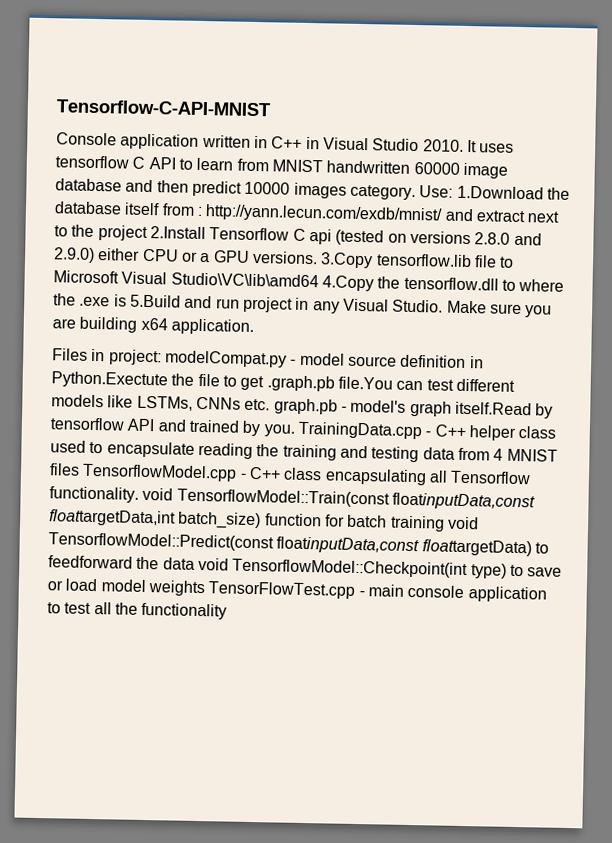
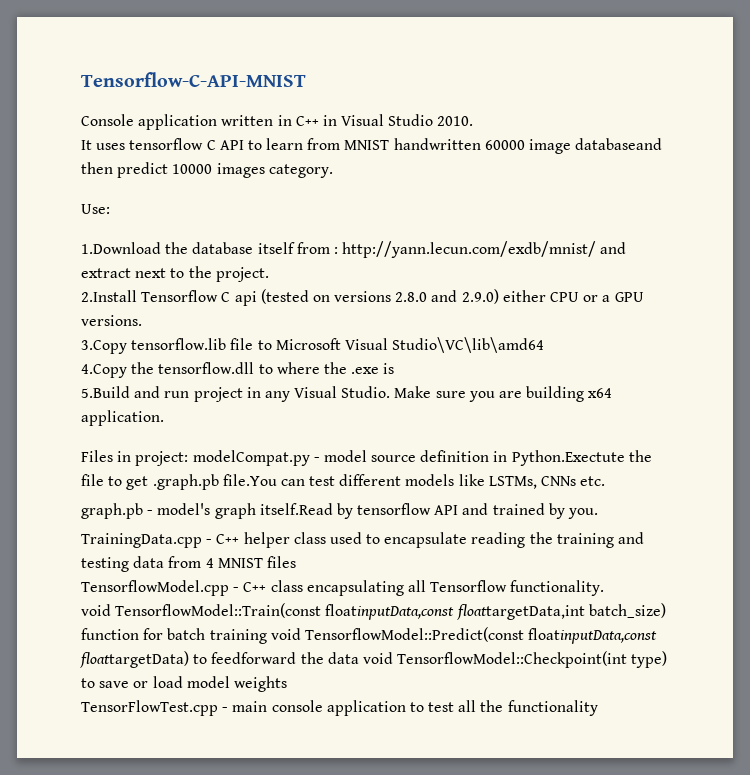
- Console application written in C++ in Visual Studio 2010. It uses tensorflow C API to learn from MNIST handwritten 60000 image database and then predict 10000 images category. Use: 1.Download the database itself from :
+ Console application written in C++ in Visual Studio 2010.
+ It uses tensorflow C API to learn from MNIST handwritten 60000 image databaseand then predict 10000 images category.
+ Use:
+ 1.Download the database itself from :
- http://yann.lecun.com/exdb/mnist/ and extract next to the project 2.Install Tensorflow C api (tested on versions 2.8.0 and 2.9.0) either CPU or a GPU versions. 3.Copy tensorflow.lib file to Microsoft Visual Studio\VC\lib\amd64 4.Copy the tensorflow.dll to where the .exe is 5.Build and run project in any Visual Studio.
+ http://yann.lecun.com/exdb/mnist/ and extract next to the project.
+ 2.Install Tensorflow C api (tested on versions 2.8.0 and 2.9.0) either CPU or a GPU versions.
+ 3.Copy tensorflow.lib file to Microsoft Visual Studio\VC\lib\amd64
+ 4.Copy the tensorflow.dll to where the .exe is
+ 5.Build and run project in any Visual Studio.
- modelCompat.py - model source definition in Python.Exectute the file to get .graph.pb file.You can test different models like LSTMs, CNNs etc. graph.pb - model's graph itself.Read by tensorflow API and trained by you. TrainingData.cpp - C++ helper class used to encapsulate reading the training and testing data from 4 MNIST files TensorflowModel.cpp - C++ class encapsulating all Tensorflow functionality. void TensorflowModel::Train(const floatinputData,const floattargetData,int batch_size) function for batch training void TensorflowModel::Predict(const floatinputData,const floattargetData) to feedforward the data void TensorflowModel::Checkpoint(int type) to save or load model weights TensorFlowTest.cpp - main console application to test all the functionality
+ modelCompat.py - model source definition in Python.Exectute the file to get .graph.pb file.You can test different models like LSTMs, CNNs etc.
+ graph.pb - model's graph itself.Read by tensorflow API and trained by you.
+ TrainingData.cpp - C++ helper class used to encapsulate reading the training and testing data from 4 MNIST files
+ TensorflowModel.cpp - C++ class encapsulating all Tensorflow functionality.
+ void TensorflowModel::Train(const floatinputData,const floattargetData,int batch_size) function for batch training void TensorflowModel::Predict(const floatinputData,const floattargetData) to feedforward the data void TensorflowModel::Checkpoint(int type) to save or load model weights
+ TensorFlowTest.cpp - main console application to test all the functionality

